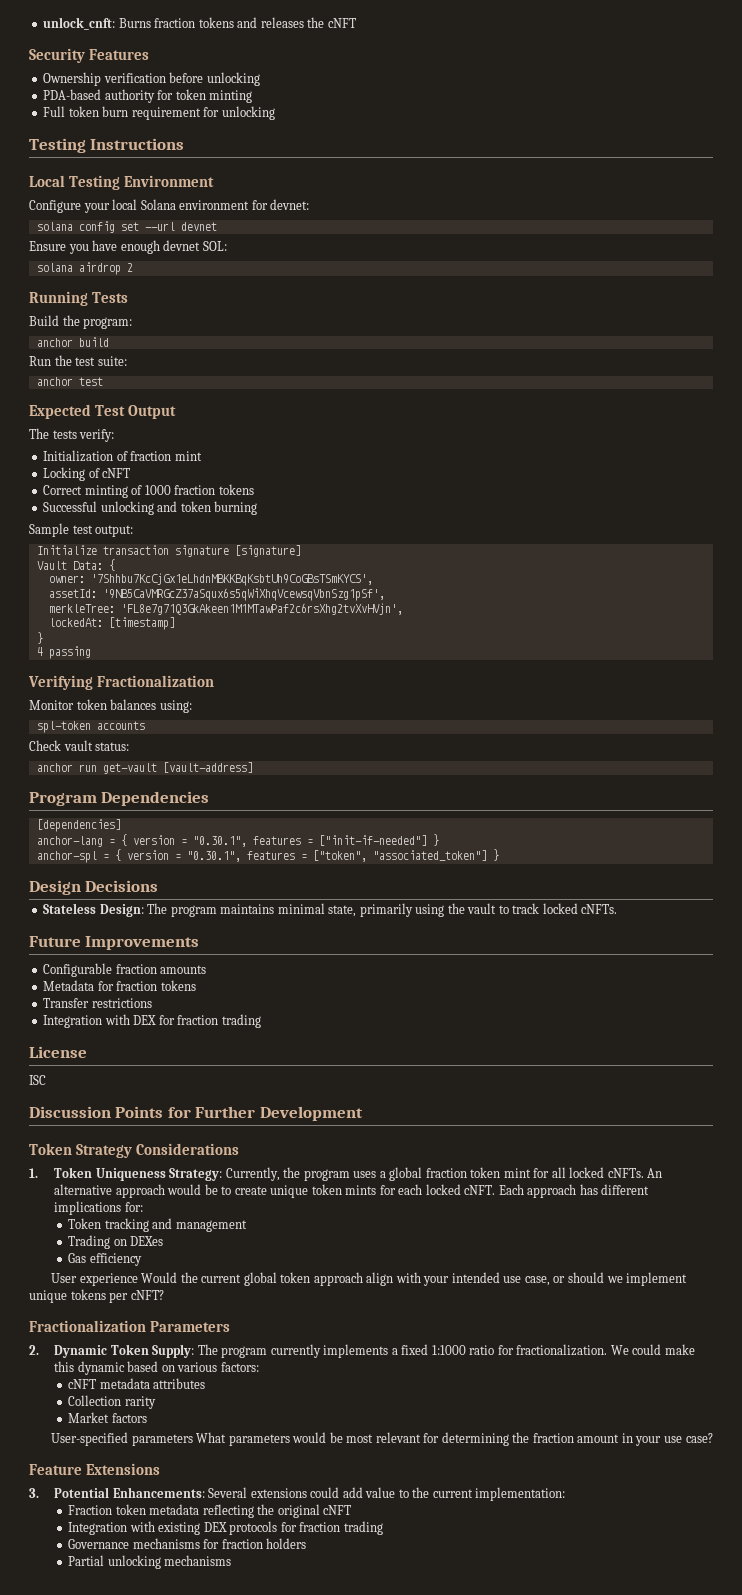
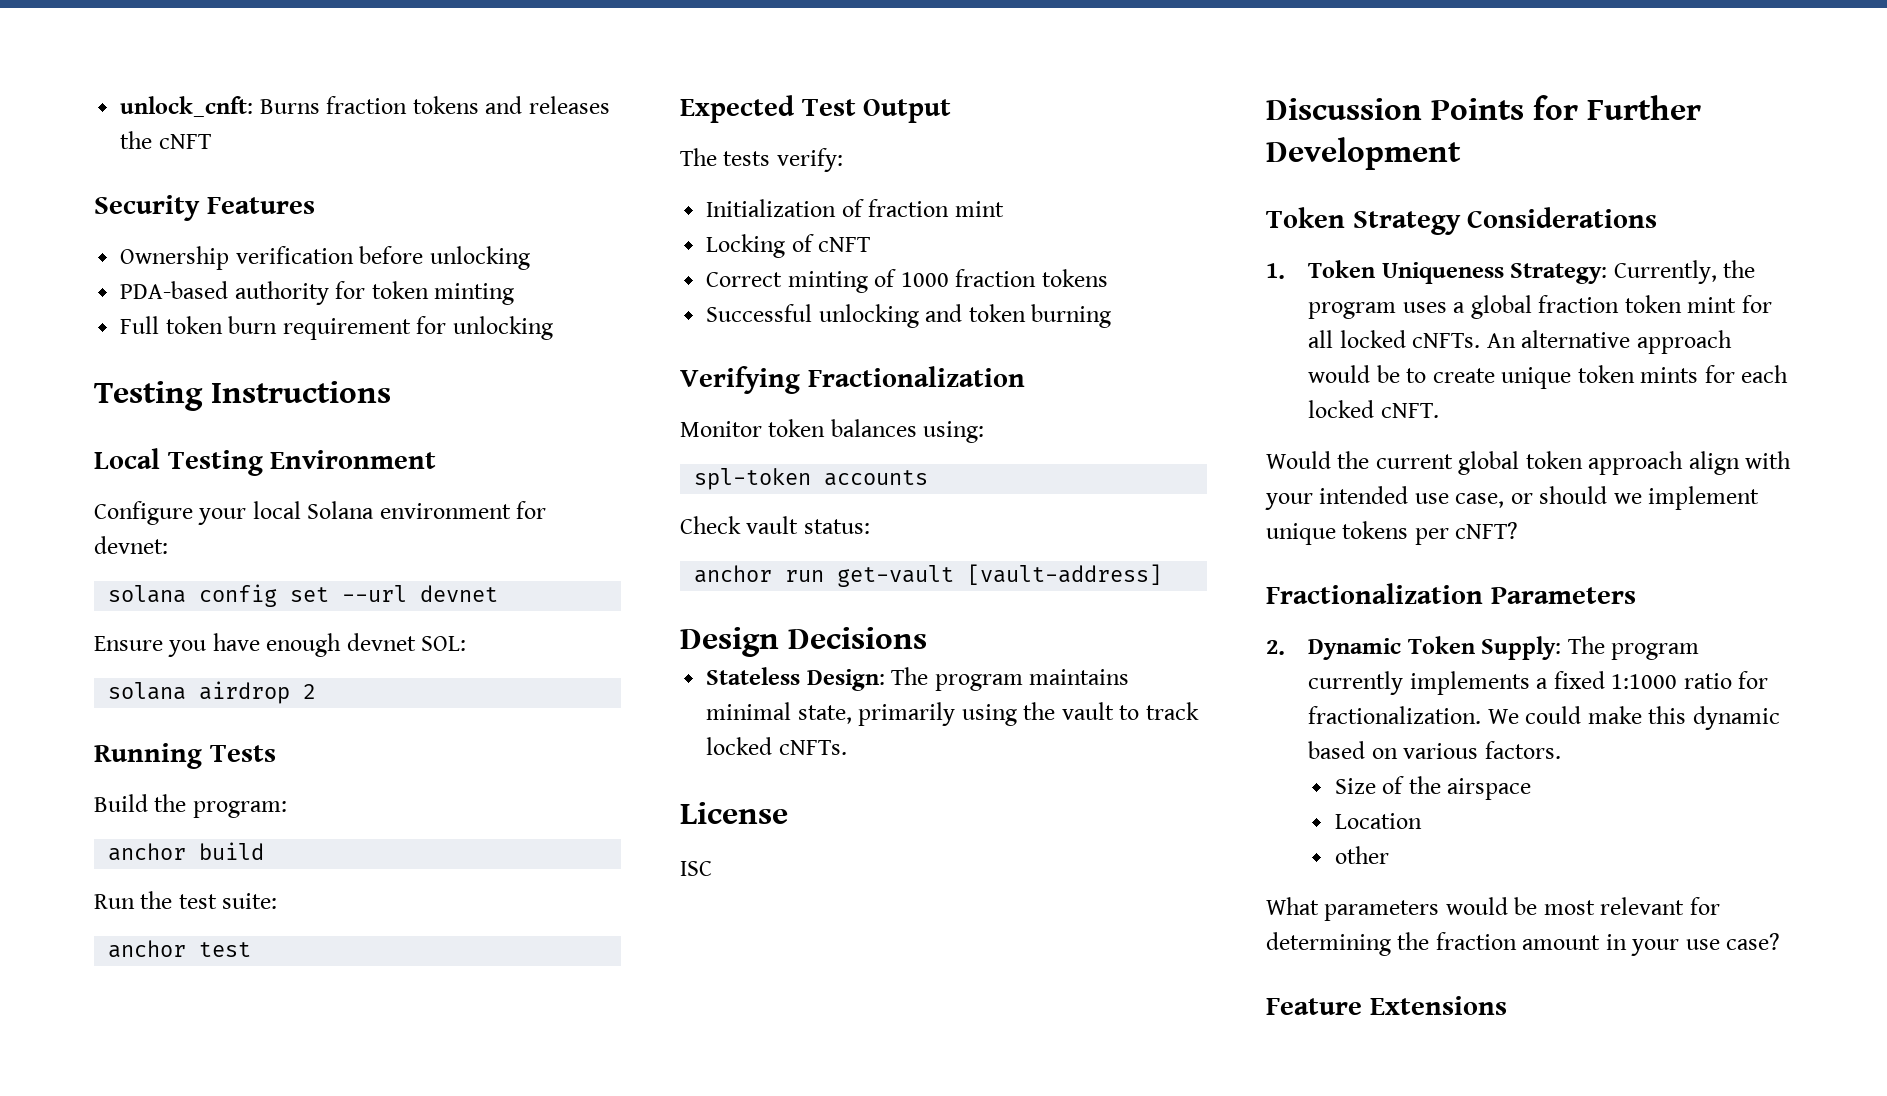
- Sample test output:
- Initialize transaction signature [signature]
- Vault Data: {
- owner: '7Shhbu7KcCjGx1eLhdnMBKKBqKsbtUh9CoGBsTSmKYCS',
- assetId: '9NB5CaVMRGcZ37aSqux6s5qWiXhqVcewsqVbnSzg1pSf',
- merkleTree: 'FL8e7g71Q3GkAkeen1M1MTawPaf2c6rsXhg2tvXvHVjn',
- lockedAt: [timestamp]
- }
- 4 passing
- Program Dependencies
- [dependencies]
- anchor-lang = { version = "0.30.1", features = ["init-if-needed"] }
- anchor-spl = { version = "0.30.1", features = ["token", "associated_token"] }
- Future Improvements
- Configurable fraction amounts
- Metadata for fraction tokens
- Transfer restrictions
- Integration with DEX for fraction trading
- An alternative approach would be to create unique token mints for each locked cNFT. Each approach has different implications for:
- Token tracking and management
- Trading on DEXes
- Gas efficiency
- User experience Would the current global token approach align with your intended use case, or should we implement unique tokens per cNFT?
+ An alternative approach would be to create unique token mints for each locked cNFT.
+ Would the current global token approach align with your intended use case, or should we implement unique tokens per cNFT?
- We could make this dynamic based on various factors:
- cNFT metadata attributes
- Collection rarity
- Market factors
- User-specified parameters What parameters would be most relevant for determining the fraction amount in your use case?
+ We could make this dynamic based on various factors.
+ Size of the airspace
+ Location
+ other
+ What parameters would be most relevant for determining the fraction amount in your use case?
- 3. Potential Enhancements: Several extensions could add value to the current implementation:
- Fraction token metadata reflecting the original cNFT
- Integration with existing DEX protocols for fraction trading
- Governance mechanisms for fraction holders
- Partial unlocking mechanisms

